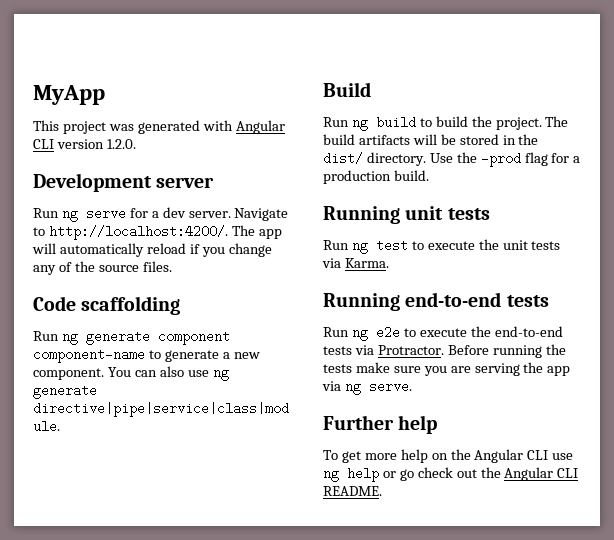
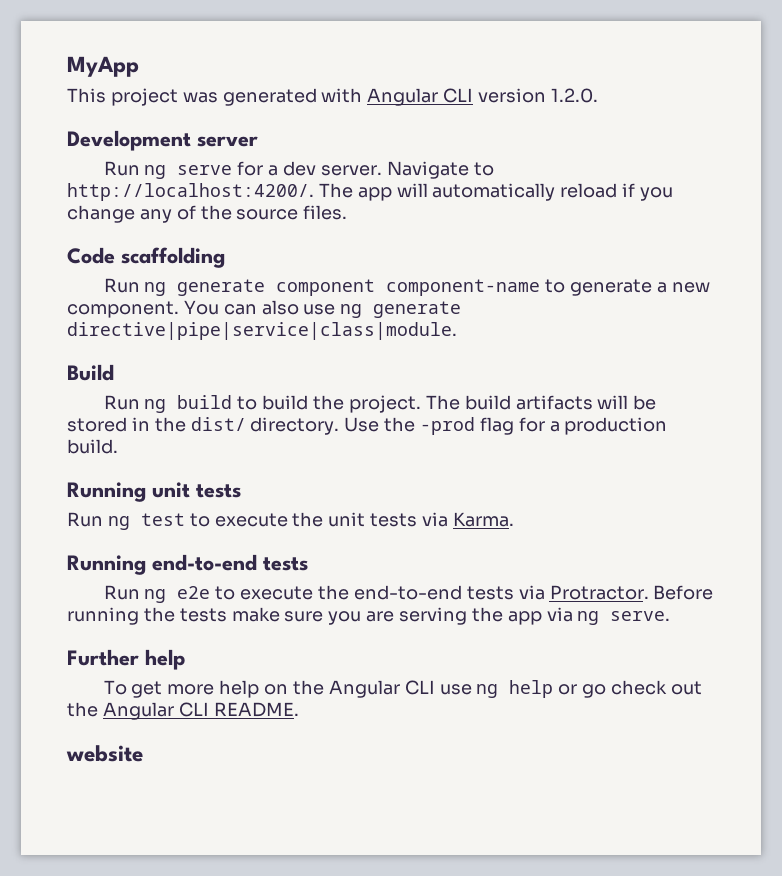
+ website

